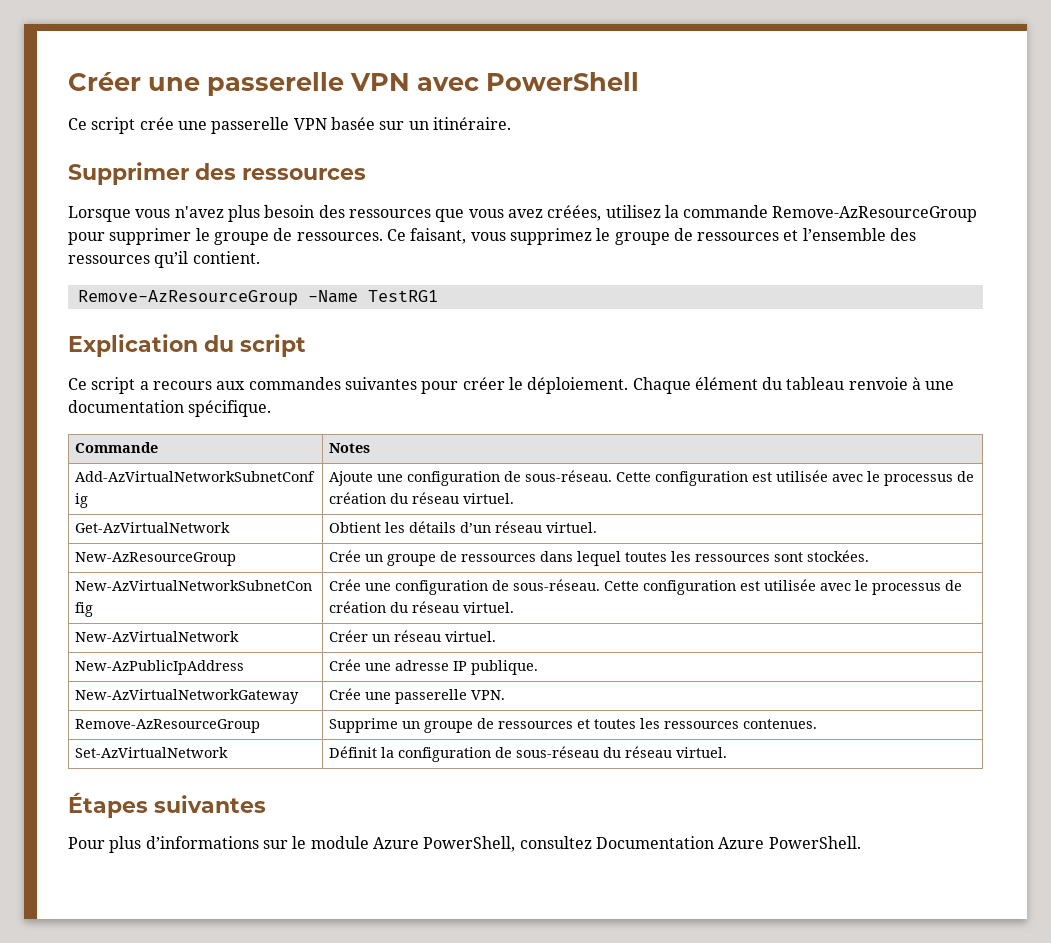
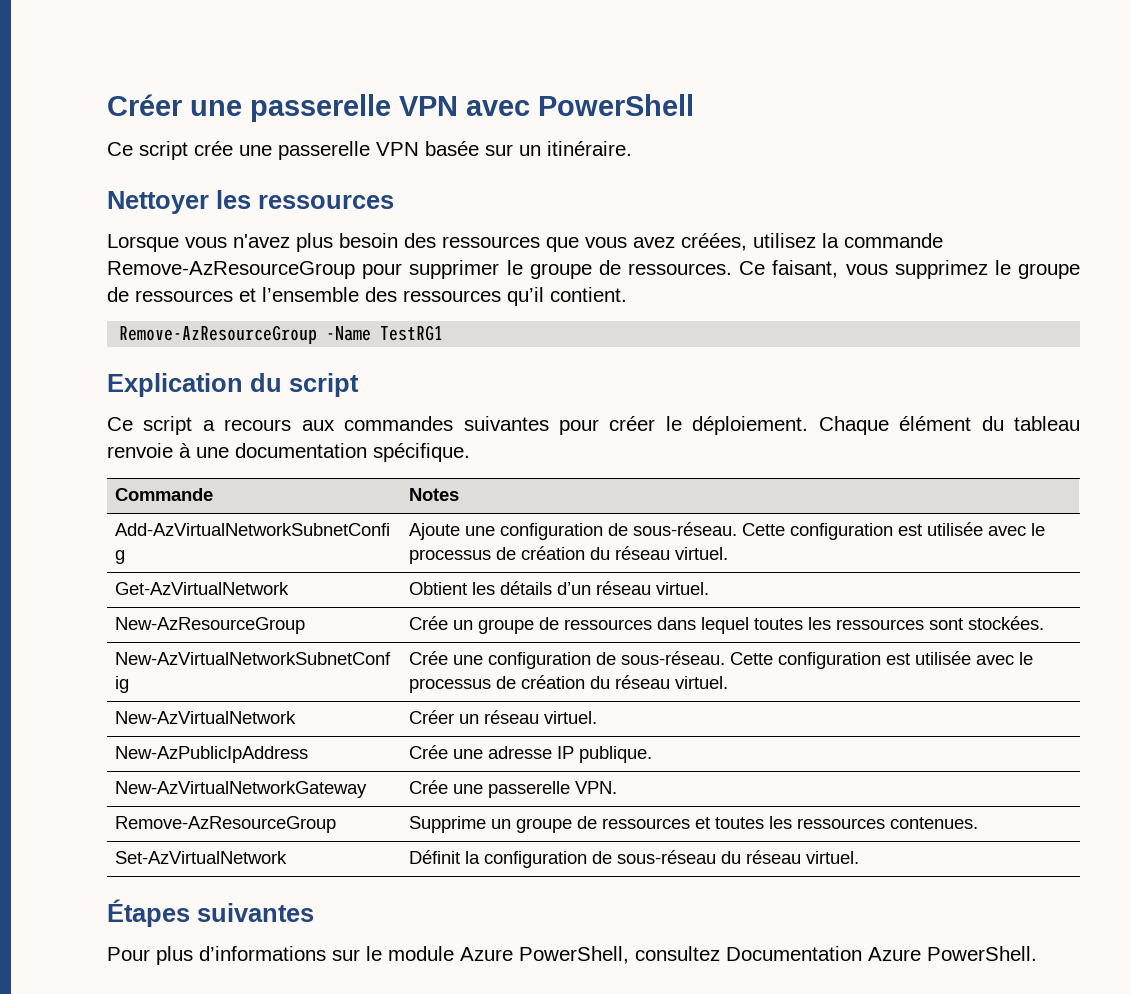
- Supprimer des ressources
+ Nettoyer les ressources

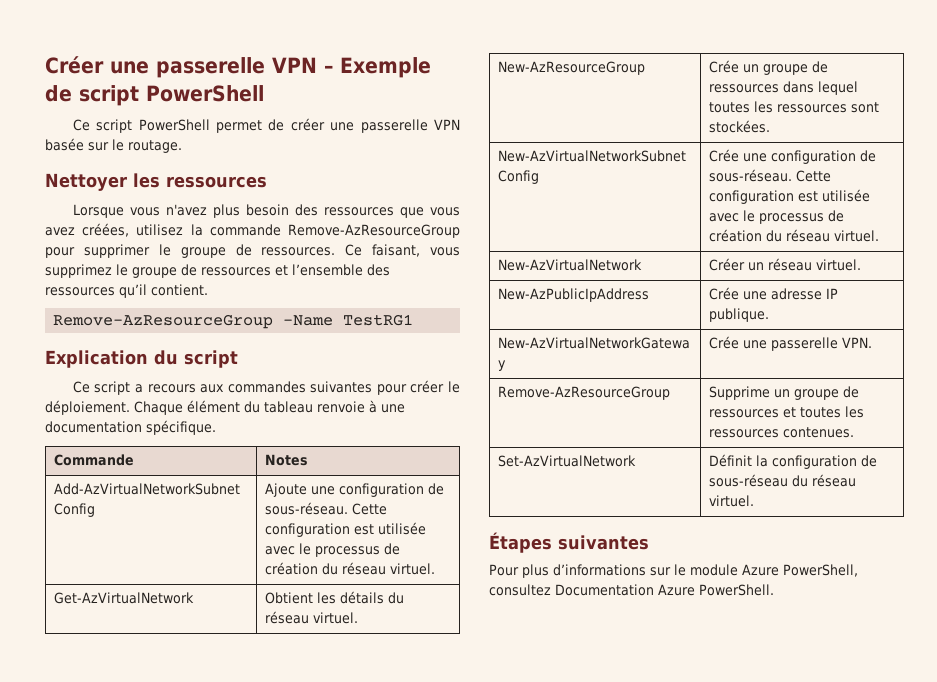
- Créer une passerelle VPN avec PowerShell
+ Créer une passerelle VPN – Exemple de script PowerShell
- Ce script crée une passerelle VPN basée sur un itinéraire.
+ Ce script PowerShell permet de créer une passerelle VPN basée sur le routage.
- Get-AzVirtualNetwork | Obtient les détails d’un réseau virtuel.
+ Get-AzVirtualNetwork | Obtient les détails du réseau virtuel.

